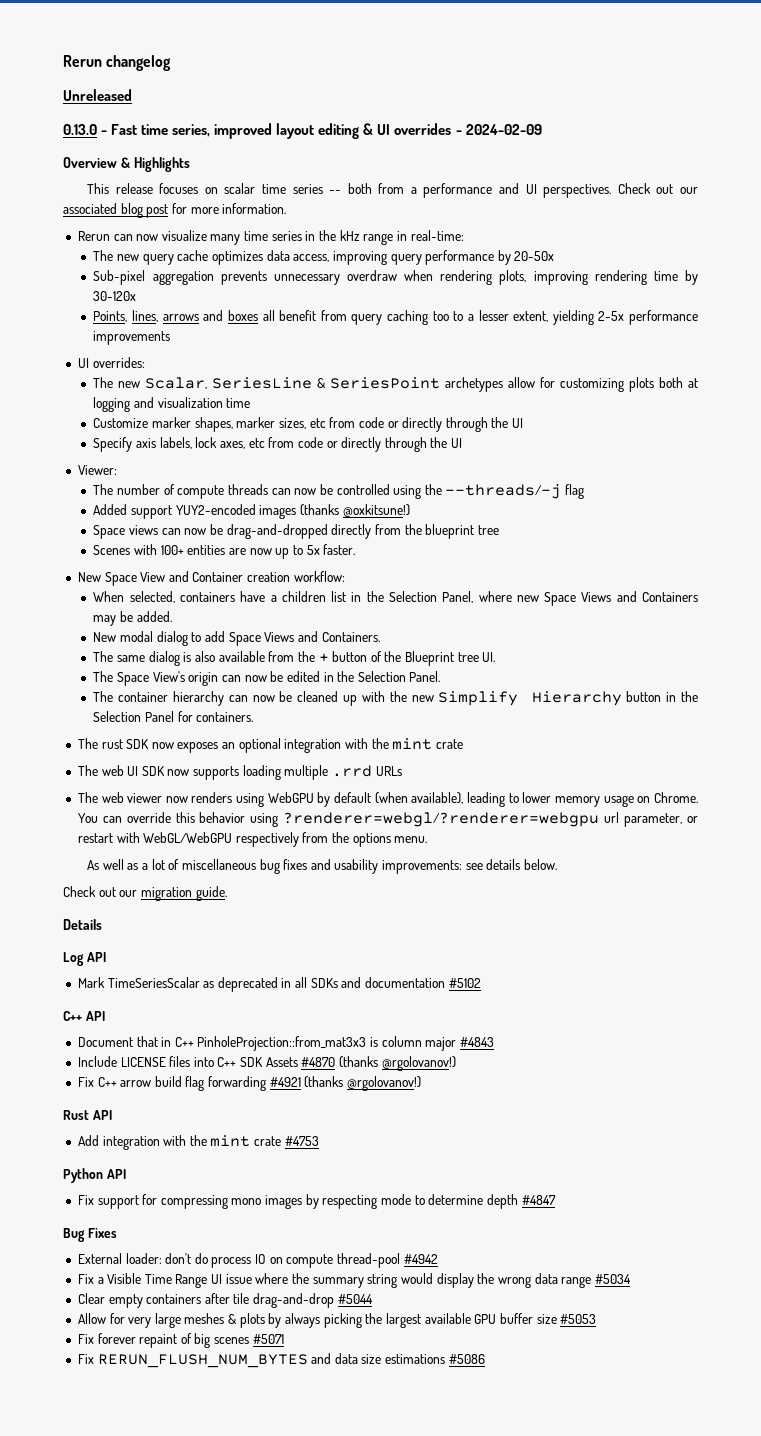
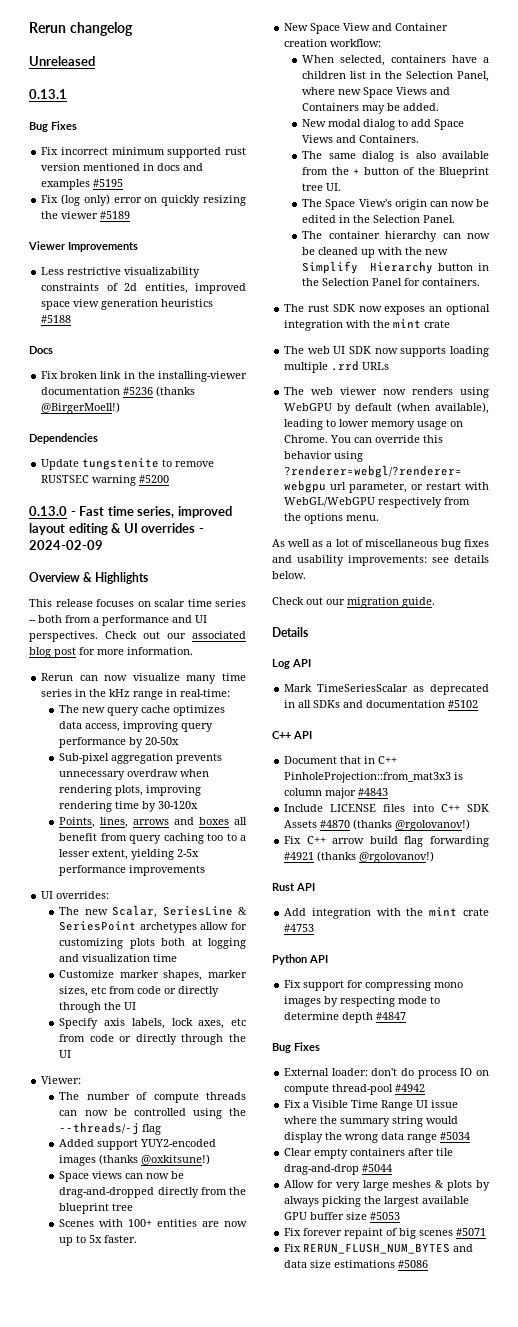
+ 0.13.1
+ Bug Fixes
+ Fix incorrect minimum supported rust version mentioned in docs and examples #5195
+ Fix (log only) error on quickly resizing the viewer #5189
+ Viewer Improvements
+ Less restrictive visualizability constraints of 2d entities, improved space view generation heuristics #5188
+ Docs
+ Fix broken link in the installing-viewer documentation #5236 (thanks @BirgerMoell!)
+ Dependencies
+ Update tungstenite to remove RUSTSEC warning #5200

